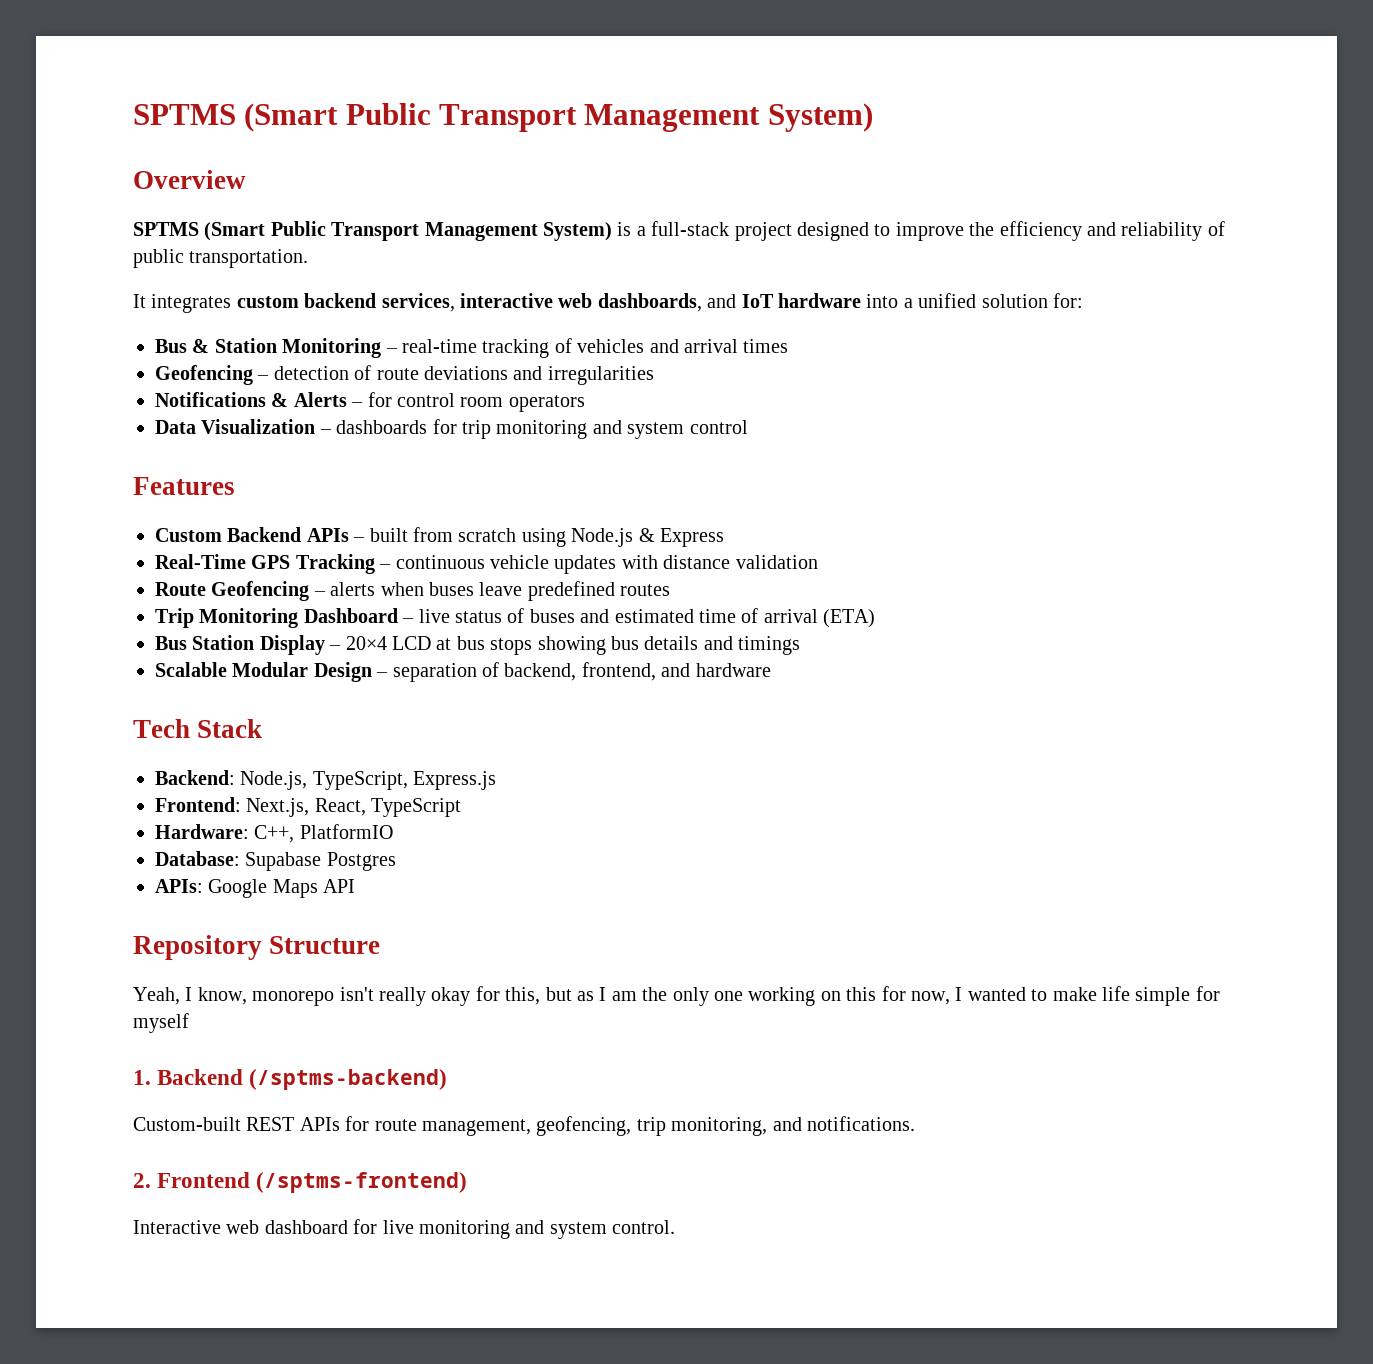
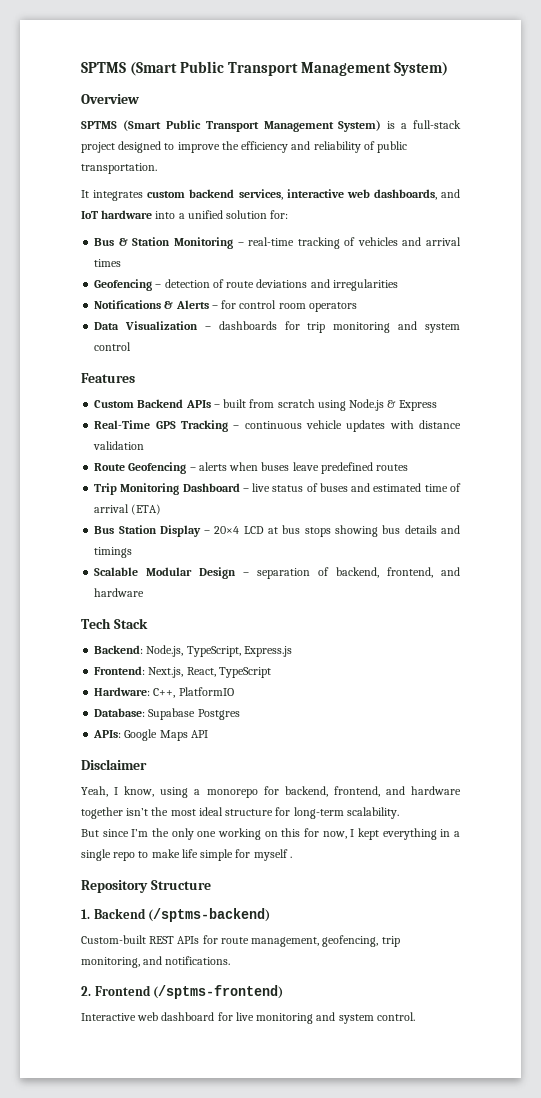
- Repository Structure
+ Disclaimer
- Yeah, I know, monorepo isn't really okay for this, but as I am the only one working on this for now, I wanted to make life simple for myself
+ Yeah, I know, using a monorepo for backend, frontend, and hardware together isn’t the most ideal structure for long-term scalability.
+ But since I’m the only one working on this for now, I kept everything in a single repo to make life simple for myself .
+ Repository Structure

